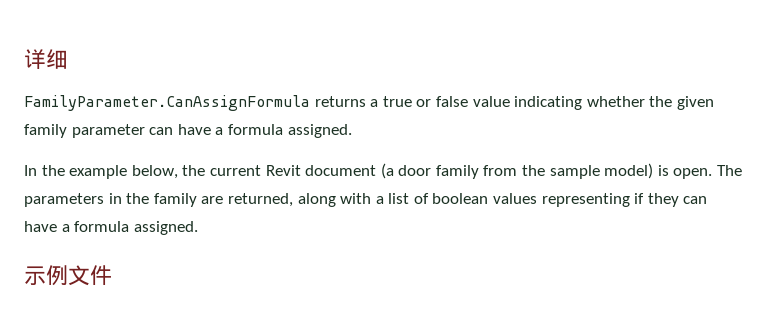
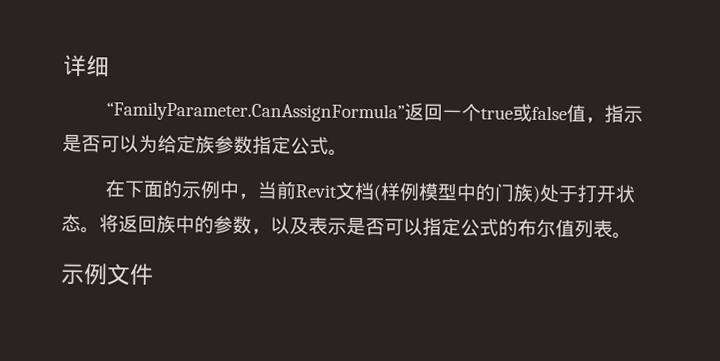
- FamilyParameter.CanAssignFormula returns a true or false value indicating whether the given family parameter can have a formula assigned.
- In the example below, the current Revit document (a door family from the sample model) is open. The parameters in the family are returned, along with a list of boolean values representing if they can have a formula assigned.
+ “FamilyParameter.CanAssignFormula”返回一个true或false值，指示是否可以为给定族参数指定公式。
+ 在下面的示例中，当前Revit文档(样例模型中的门族)处于打开状态。将返回族中的参数，以及表示是否可以指定公式的布尔值列表。

